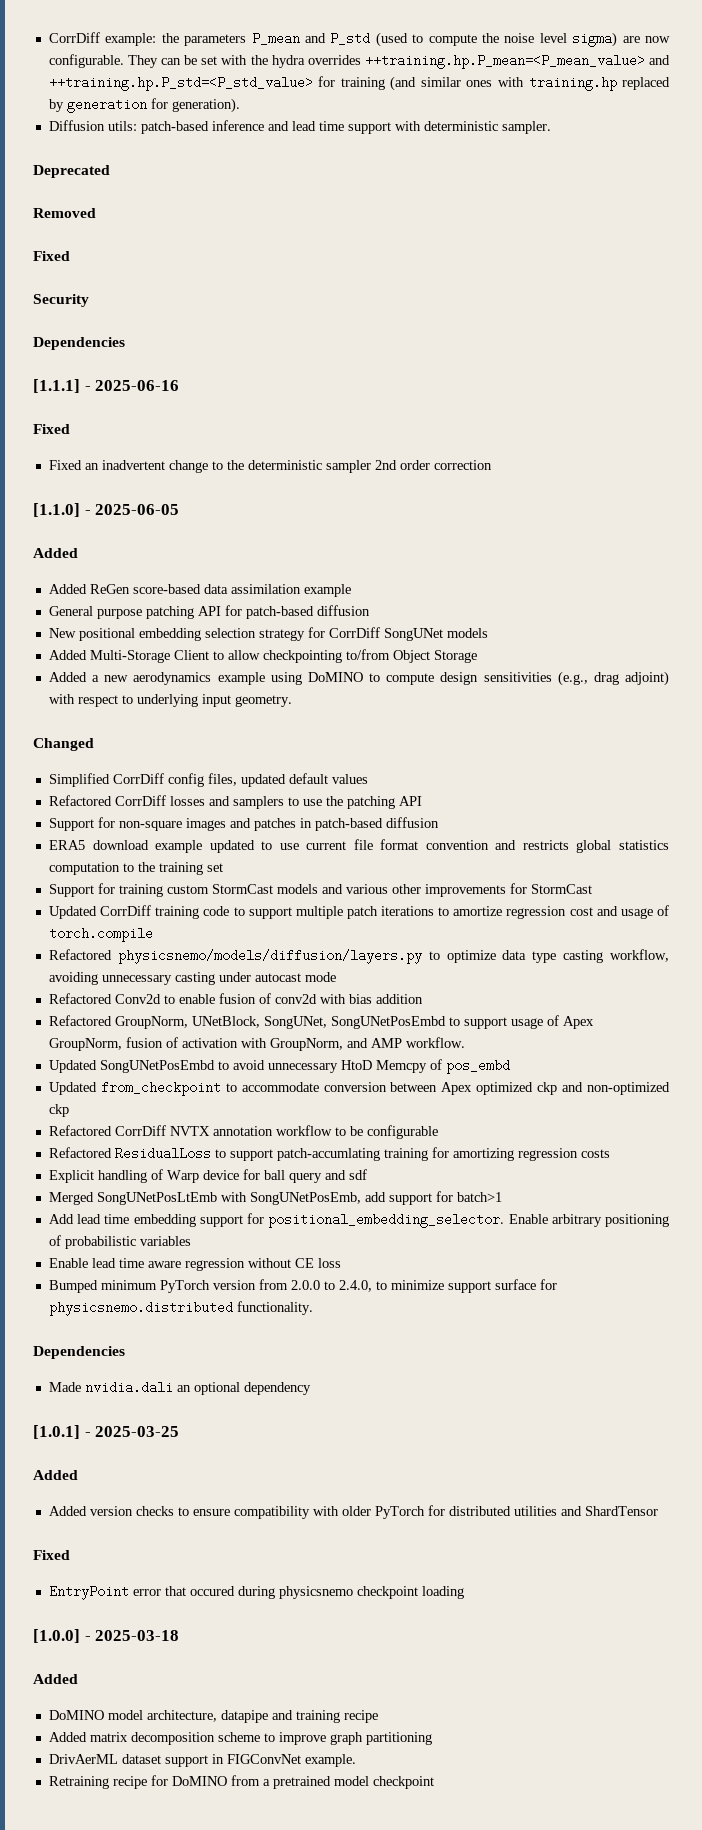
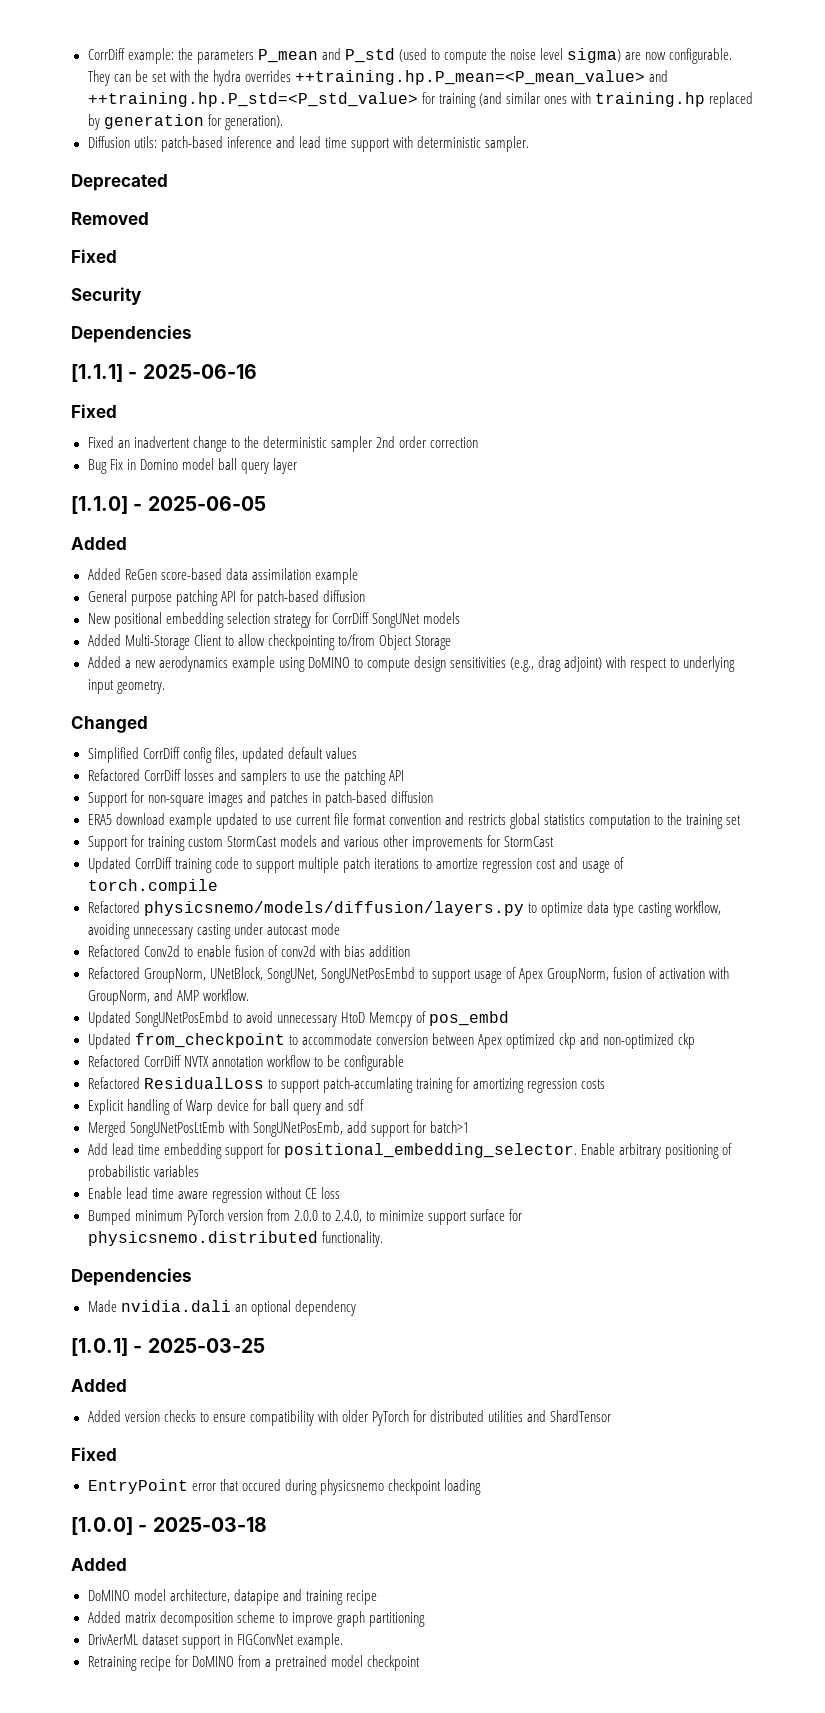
+ Bug Fix in Domino model ball query layer

